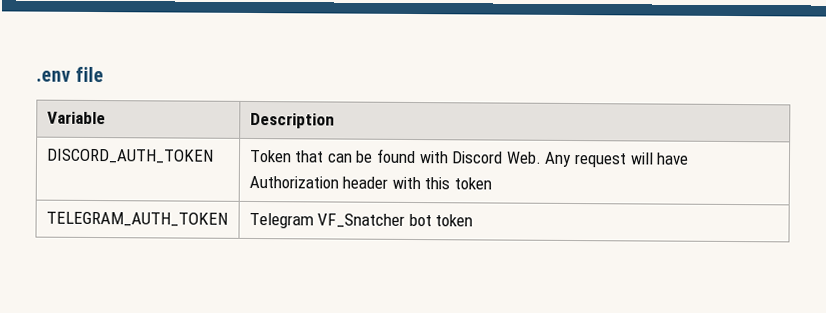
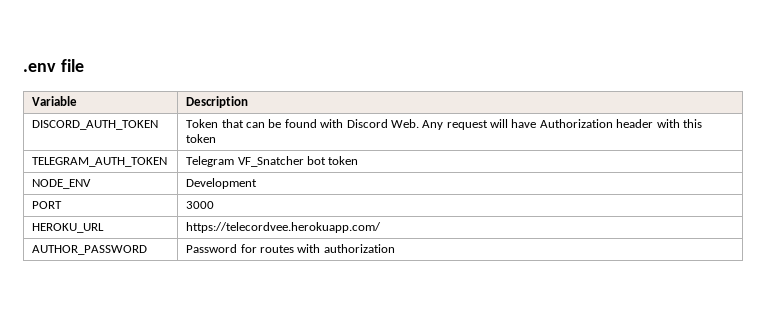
+ NODE_ENV | Development
+ PORT | 3000
+ HEROKU_URL | https://telecordvee.herokuapp.com/
+ AUTHOR_PASSWORD | Password for routes with authorization

